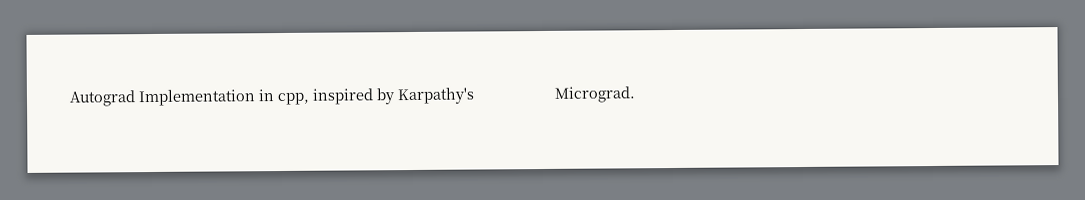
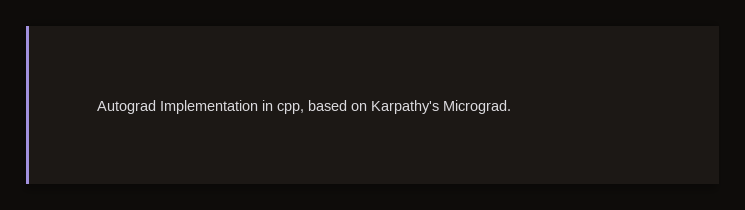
- Autograd Implementation in cpp, inspired by Karpathy's Micrograd.
+ Autograd Implementation in cpp, based on Karpathy's Micrograd.

